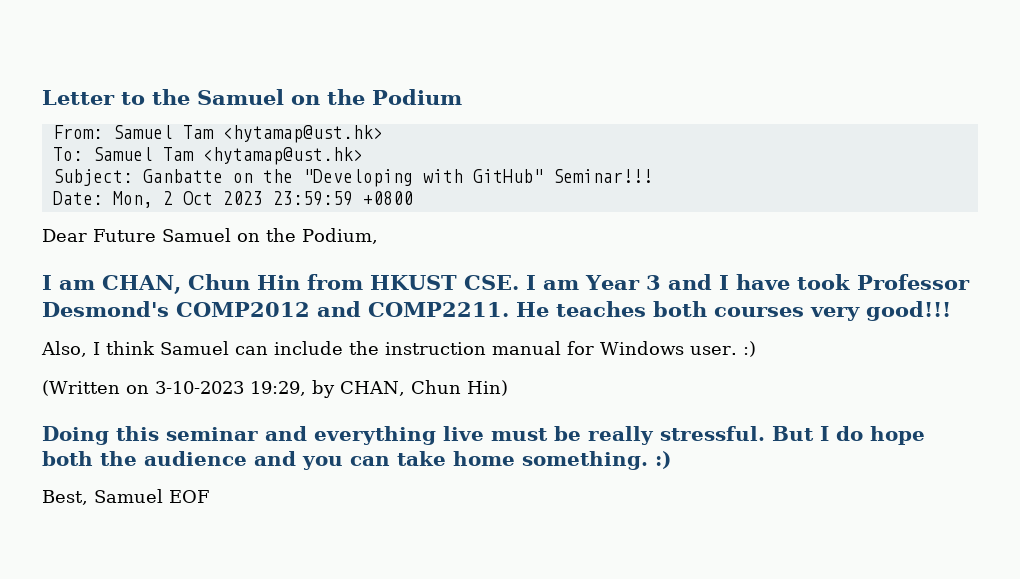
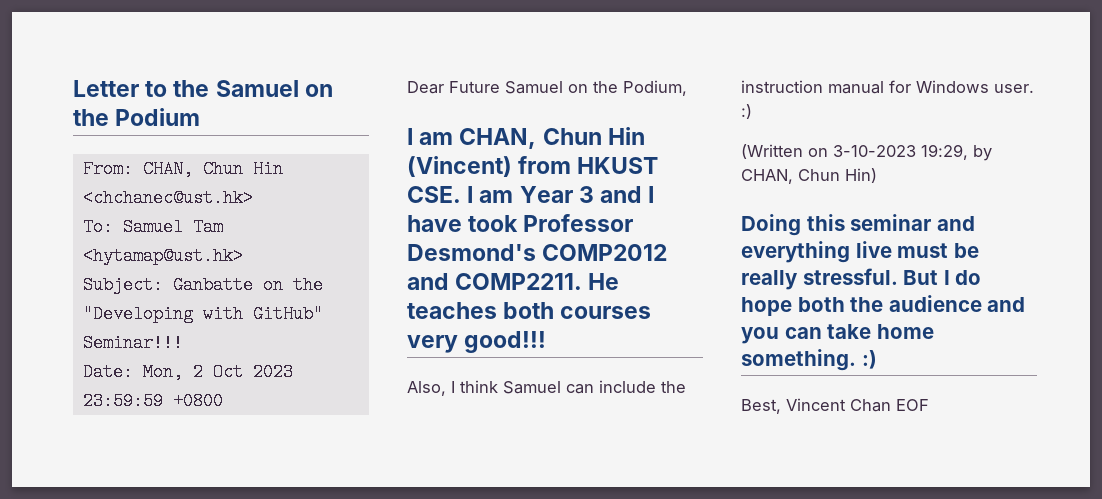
- From: Samuel Tam <hytamap@ust.hk>
+ From: CHAN, Chun Hin <chchanec@ust.hk>
- I am CHAN, Chun Hin from HKUST CSE. I am Year 3 and I have took Professor Desmond's COMP2012 and COMP2211.
+ I am CHAN, Chun Hin (Vincent) from HKUST CSE. I am Year 3 and I have took Professor Desmond's COMP2012 and COMP2211.
- Best, Samuel EOF
+ Best, Vincent Chan EOF

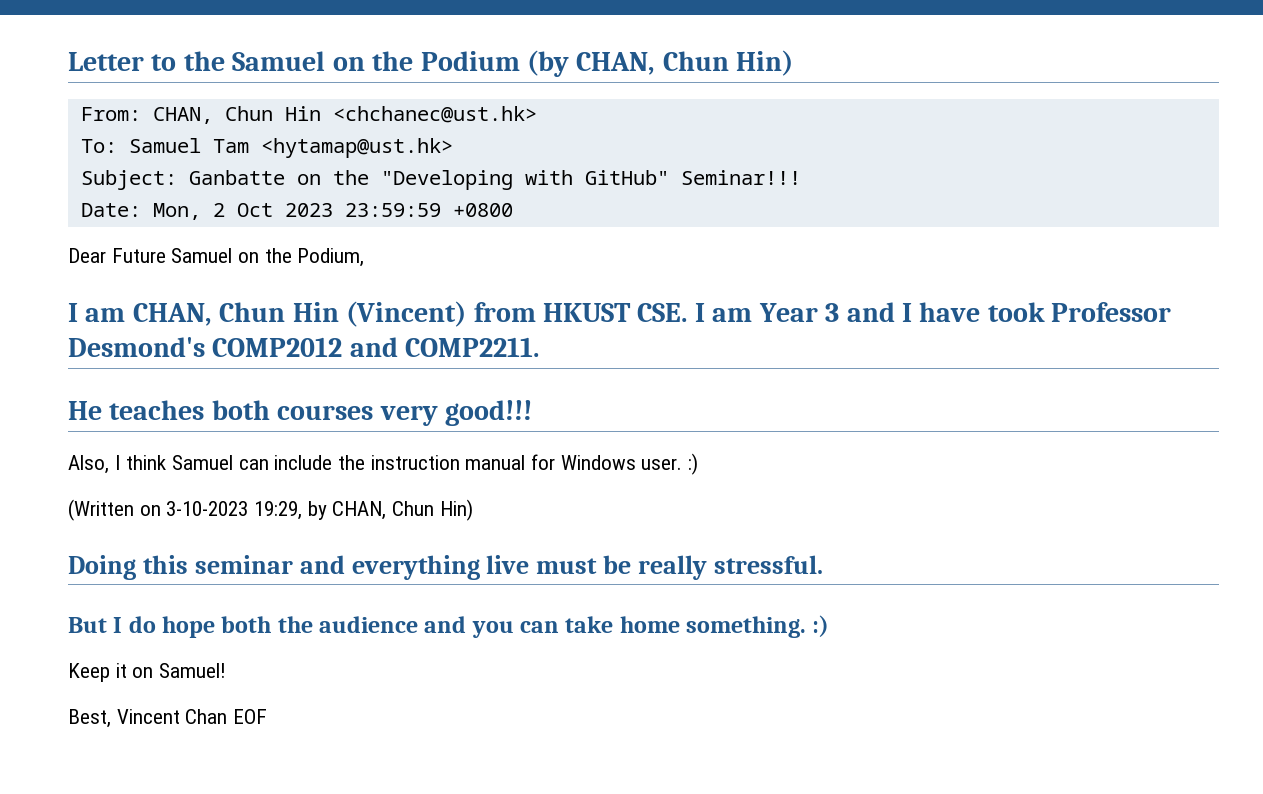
- Letter to the Samuel on the Podium
+ Letter to the Samuel on the Podium (by CHAN, Chun Hin)
- I am CHAN, Chun Hin (Vincent) from HKUST CSE. I am Year 3 and I have took Professor Desmond's COMP2012 and COMP2211. He teaches both courses very good!!!
+ I am CHAN, Chun Hin (Vincent) from HKUST CSE. I am Year 3 and I have took Professor Desmond's COMP2012 and COMP2211.
+ He teaches both courses very good!!!
- Doing this seminar and everything live must be really stressful. But I do hope both the audience and you can take home something. :)
+ Doing this seminar and everything live must be really stressful.
+ But I do hope both the audience and you can take home something. :)
+ Keep it on Samuel!

